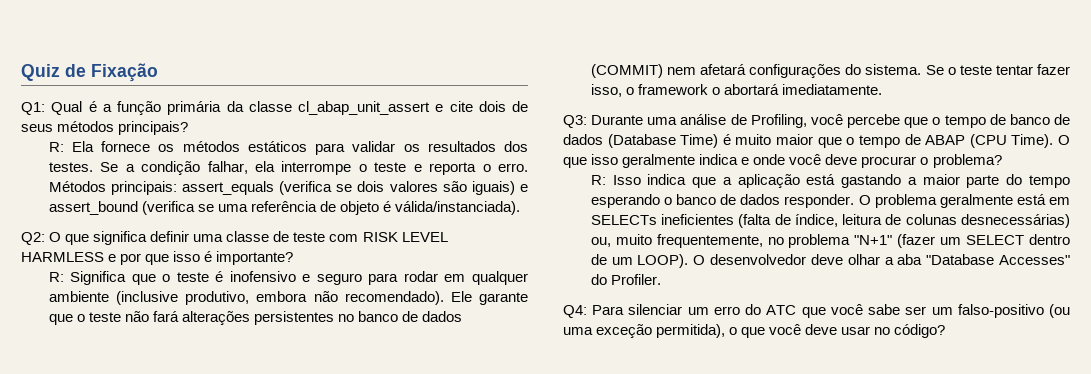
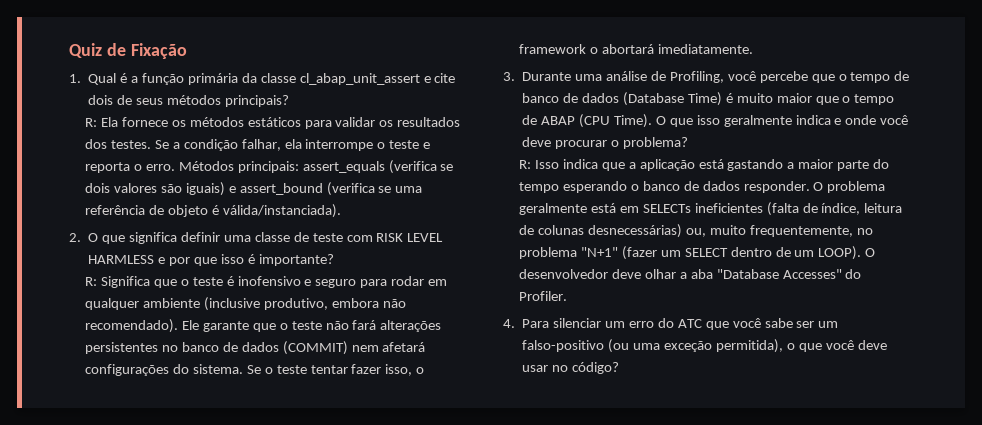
- Q1: Qual é a função primária da classe cl_abap_unit_assert e cite dois de seus métodos principais?
+ 1. Qual é a função primária da classe cl_abap_unit_assert e cite dois de seus métodos principais?
- Q2: O que significa definir uma classe de teste com RISK LEVEL HARMLESS e por que isso é importante?
+ 2. O que significa definir uma classe de teste com RISK LEVEL HARMLESS e por que isso é importante?
- Q3: Durante uma análise de Profiling, você percebe que o tempo de banco de dados (Database Time) é muito maior que o tempo de ABAP (CPU Time).
+ 3. Durante uma análise de Profiling, você percebe que o tempo de banco de dados (Database Time) é muito maior que o tempo de ABAP (CPU Time).
- Q4: Para silenciar um erro do ATC que você sabe ser um falso-positivo (ou uma exceção permitida), o que você deve usar no código?
+ 4. Para silenciar um erro do ATC que você sabe ser um falso-positivo (ou uma exceção permitida), o que você deve usar no código?

